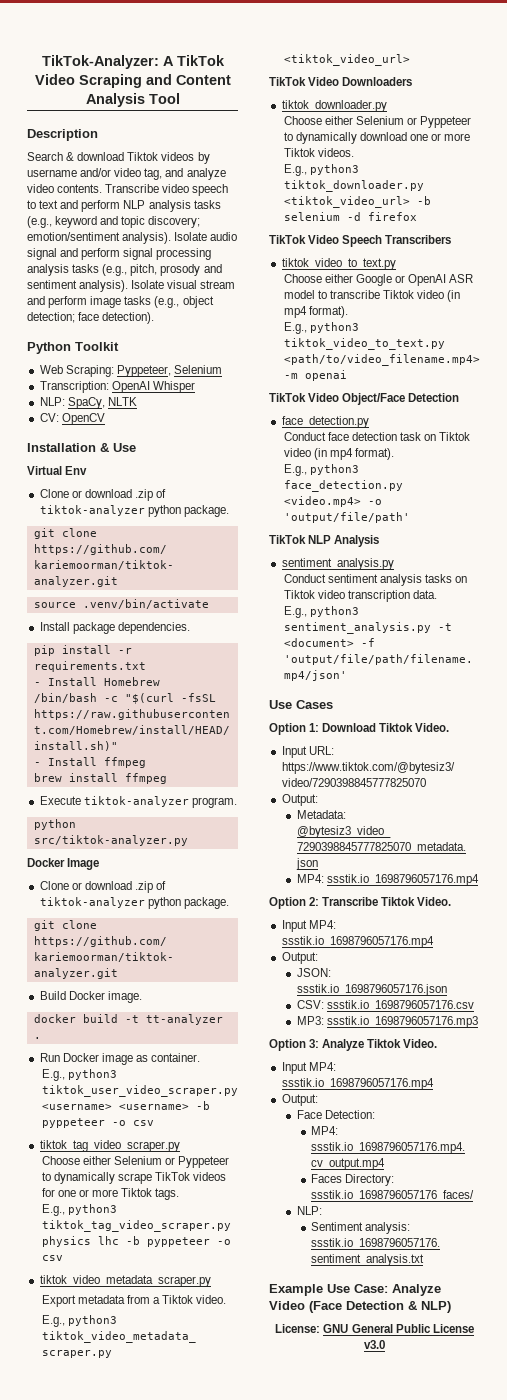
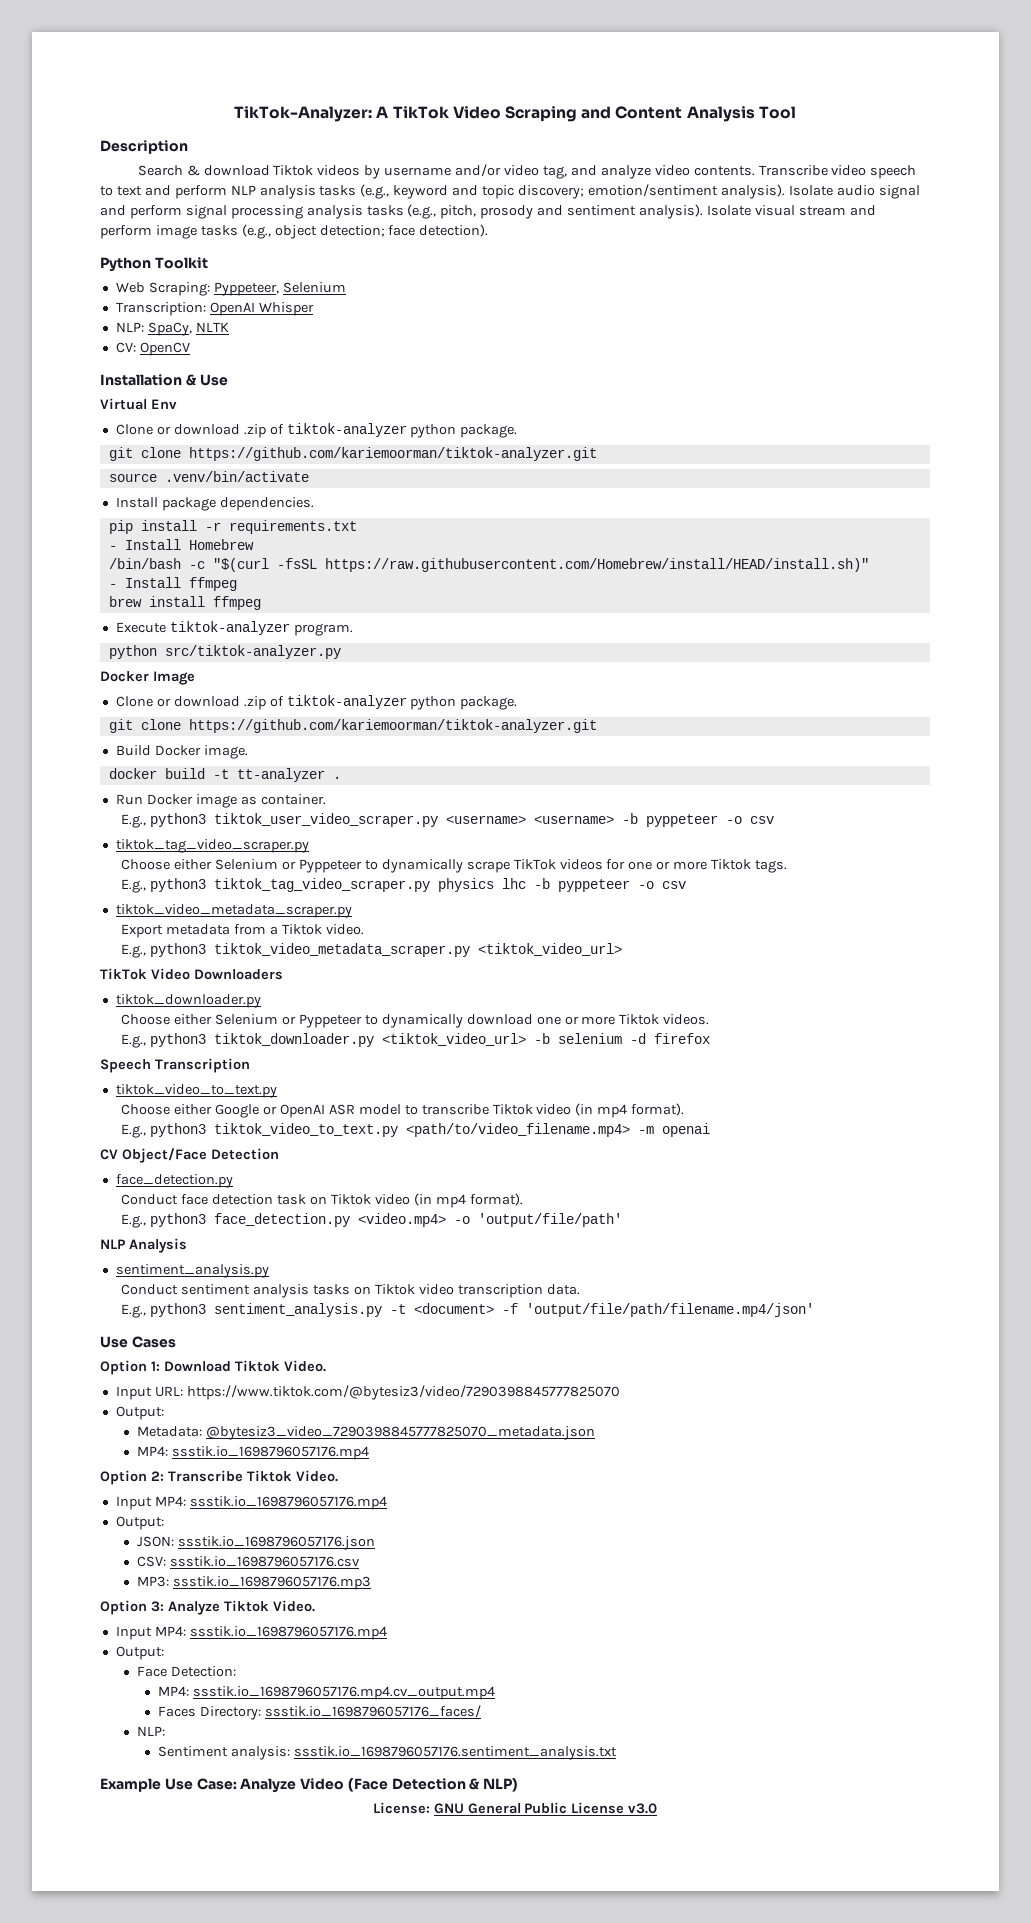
- TikTok Video Speech Transcribers
+ Speech Transcription
- TikTok Video Object/Face Detection
+ CV Object/Face Detection
- TikTok NLP Analysis
+ NLP Analysis

